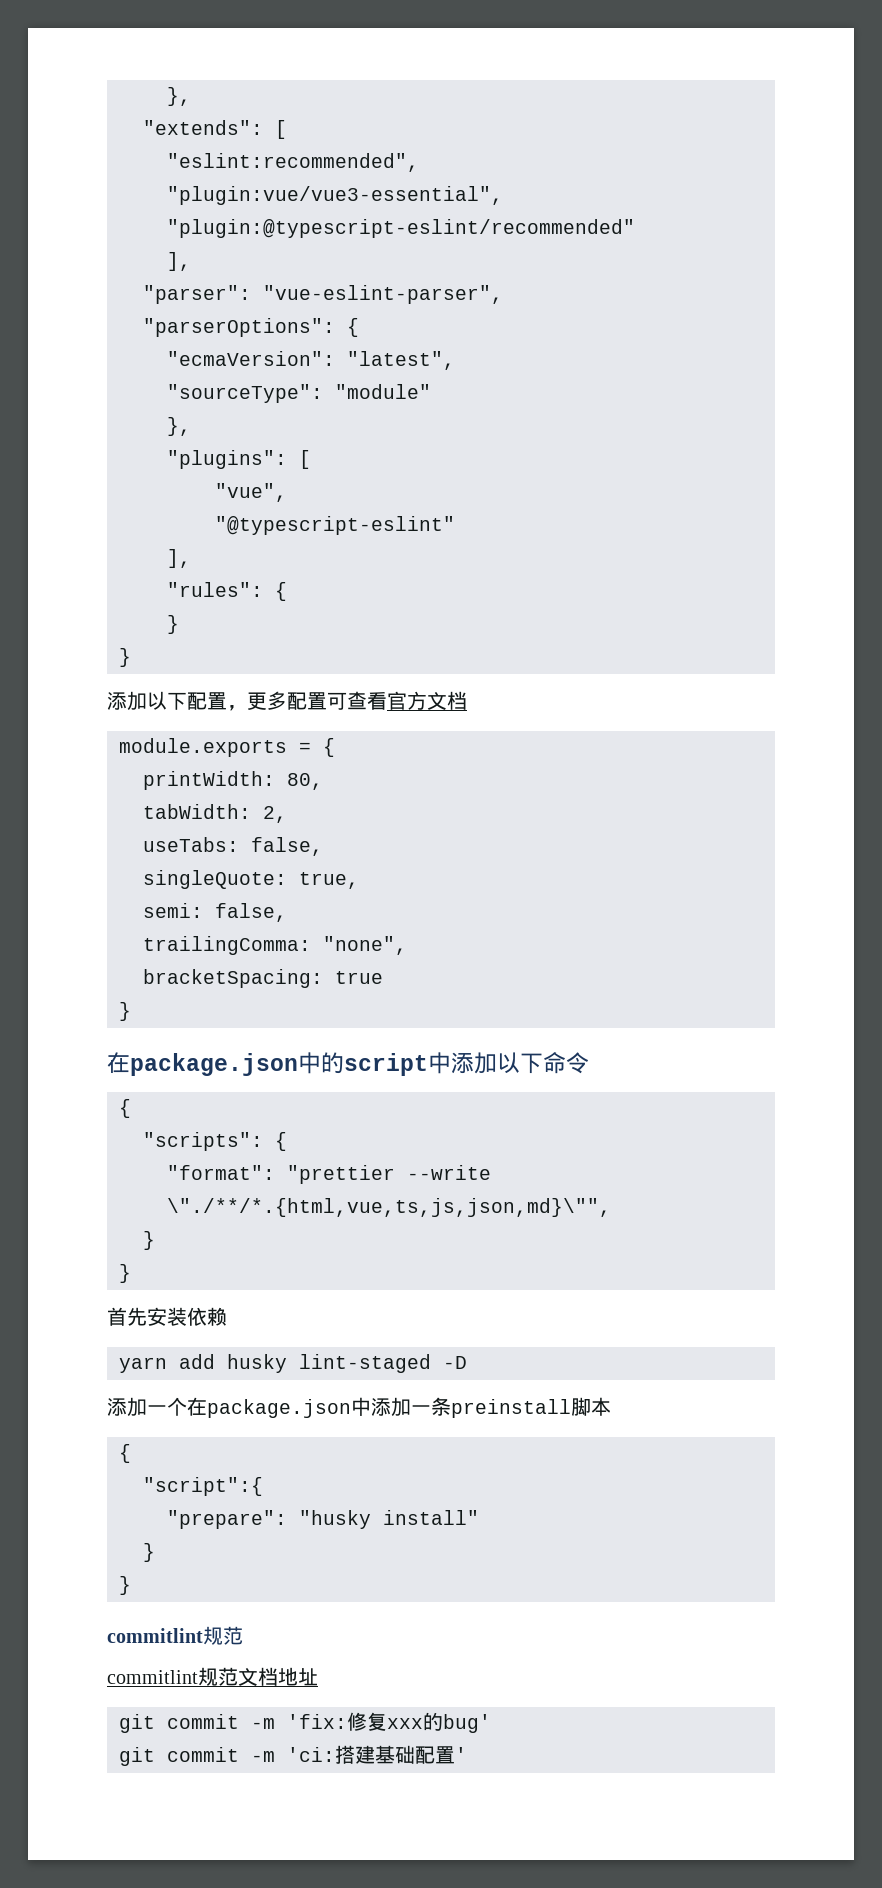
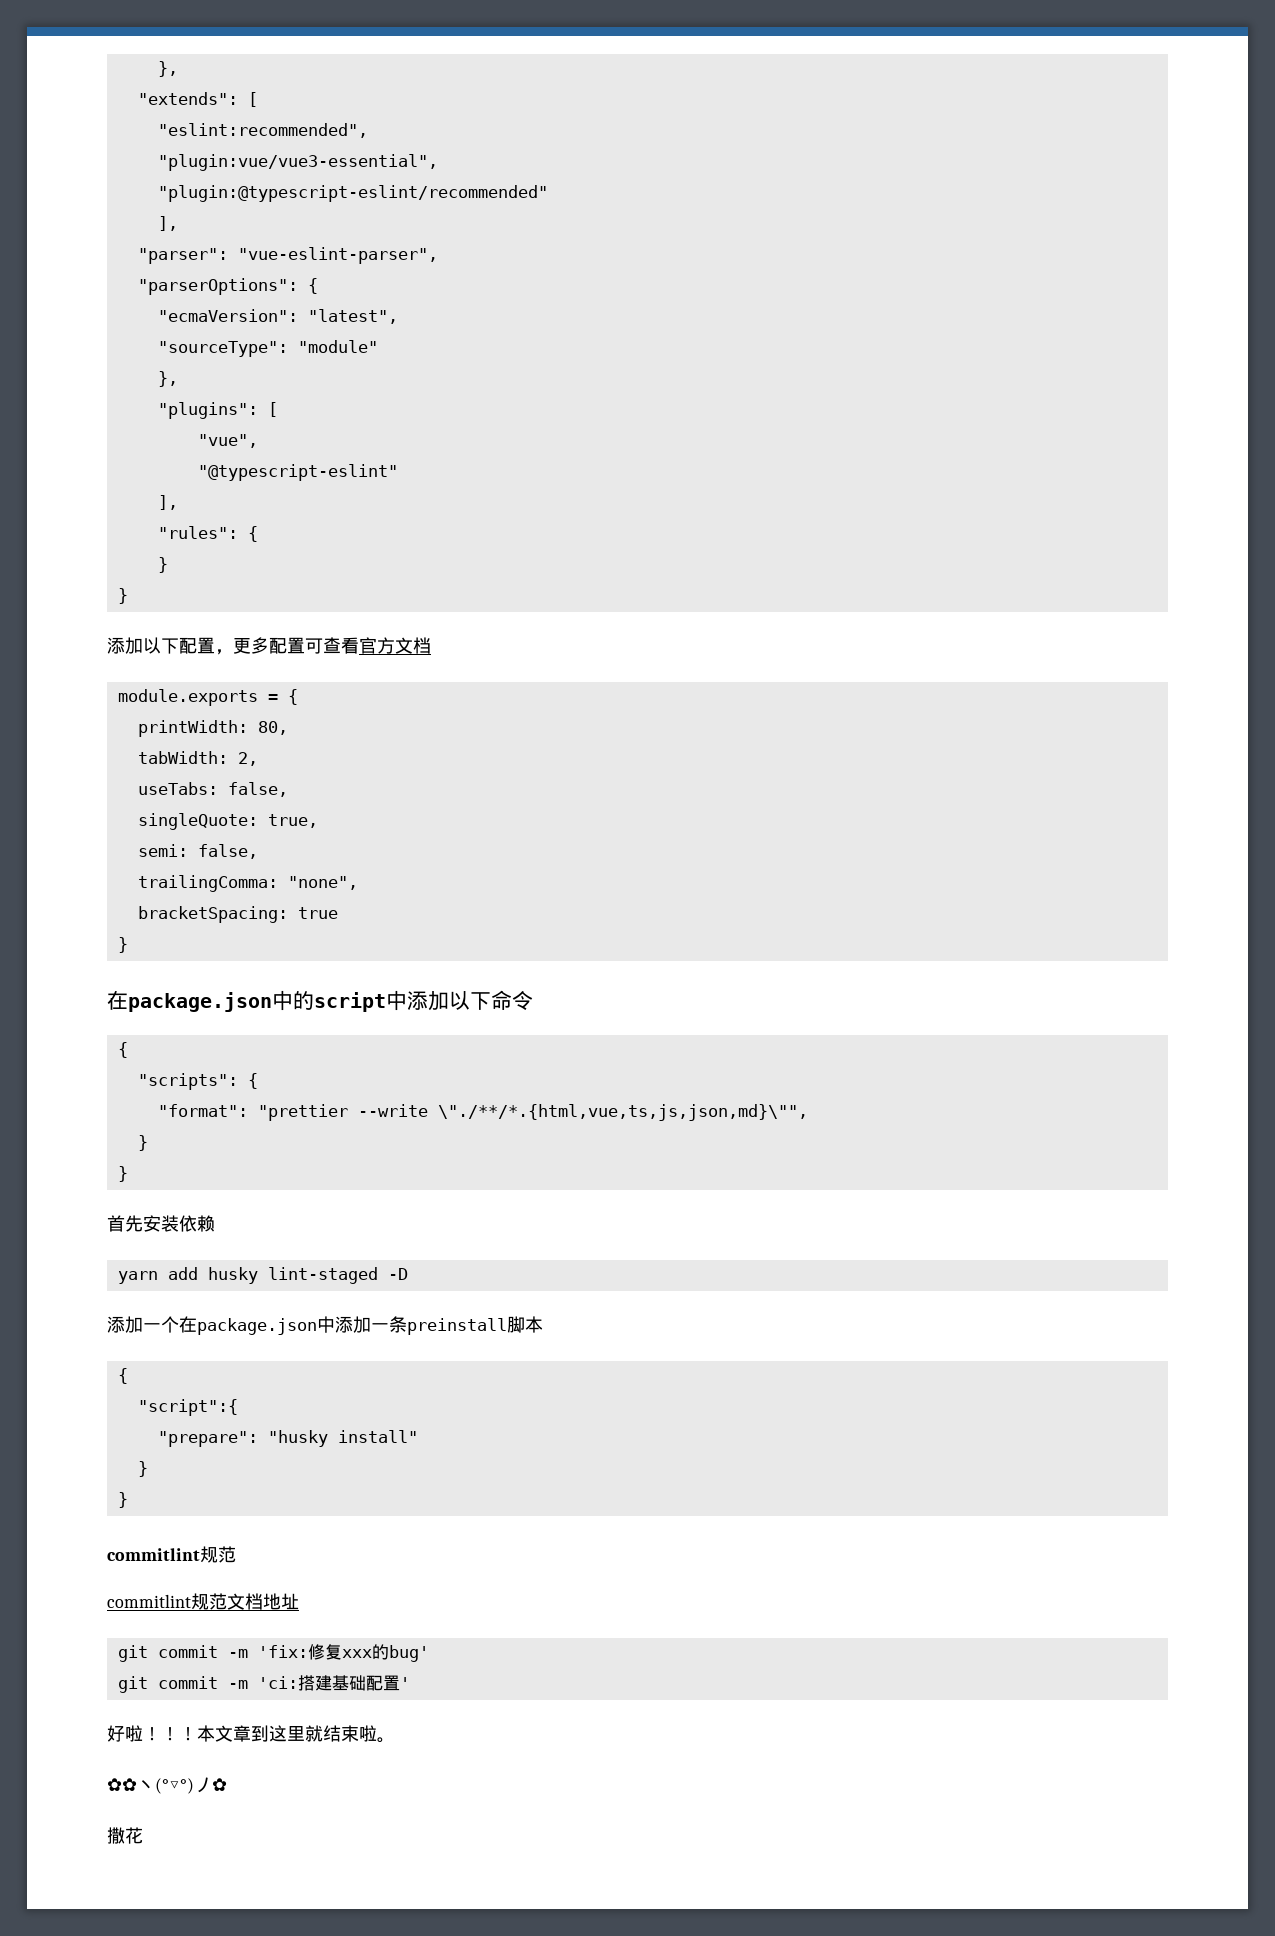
+ 好啦！！！本文章到这里就结束啦。
+ ✿✿ヽ(°▽°)ノ✿
+ 撒花

